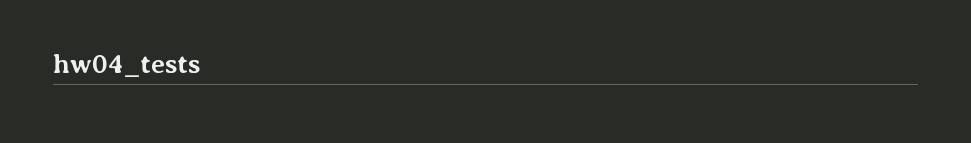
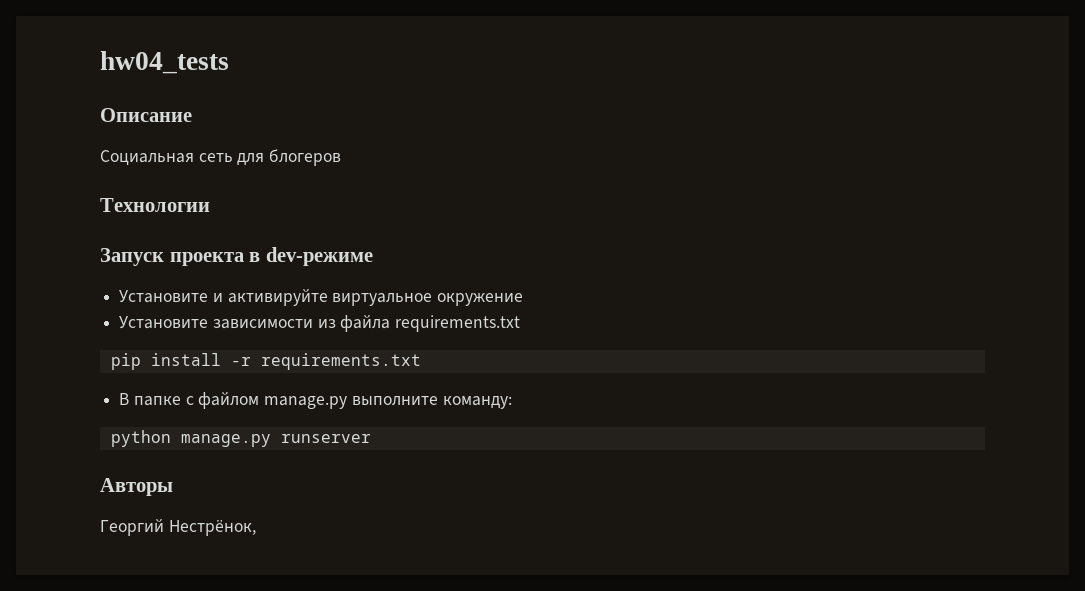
+ Описание
+ Социальная сеть для блогеров
+ Технологии
+ Запуск проекта в dev-режиме
+ Установите и активируйте виртуальное окружение
+ Установите зависимости из файла requirements.txt
+ pip install -r requirements.txt
+ В папке с файлом manage.py выполните команду:
+ python manage.py runserver
+ Авторы
+ Георгий Нестрёнок,

